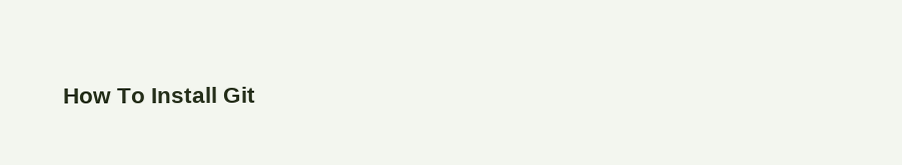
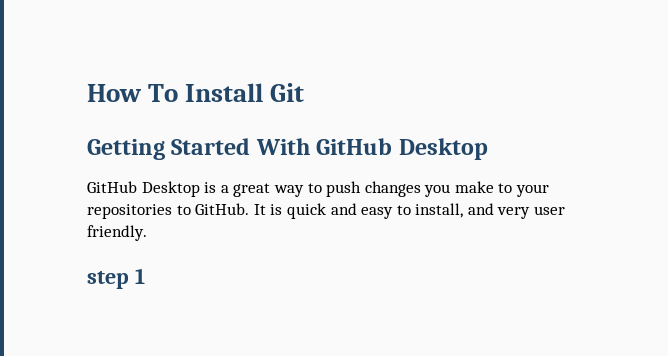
+ Getting Started With GitHub Desktop
+ GitHub Desktop is a great way to push changes you make to your repositories to GitHub. It is quick and easy to install, and very user friendly.
+ step 1

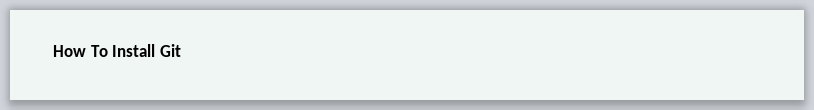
- Getting Started With GitHub Desktop
- GitHub Desktop is a great way to push changes you make to your repositories to GitHub. It is quick and easy to install, and very user friendly.
- step 1

